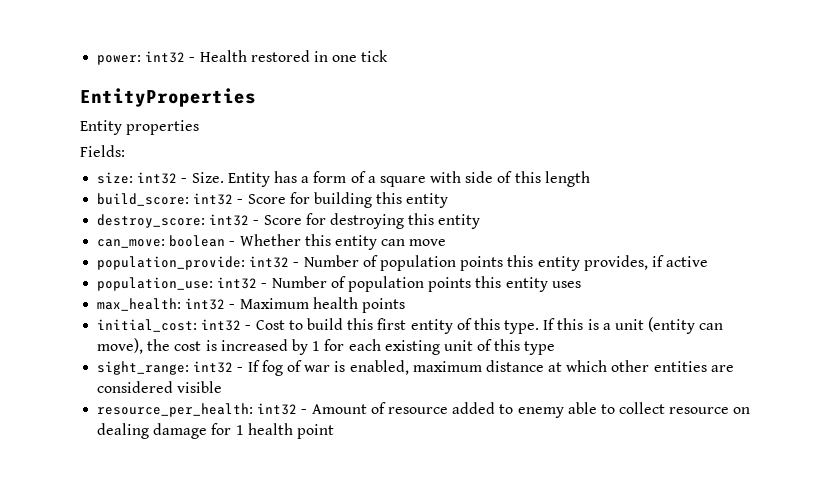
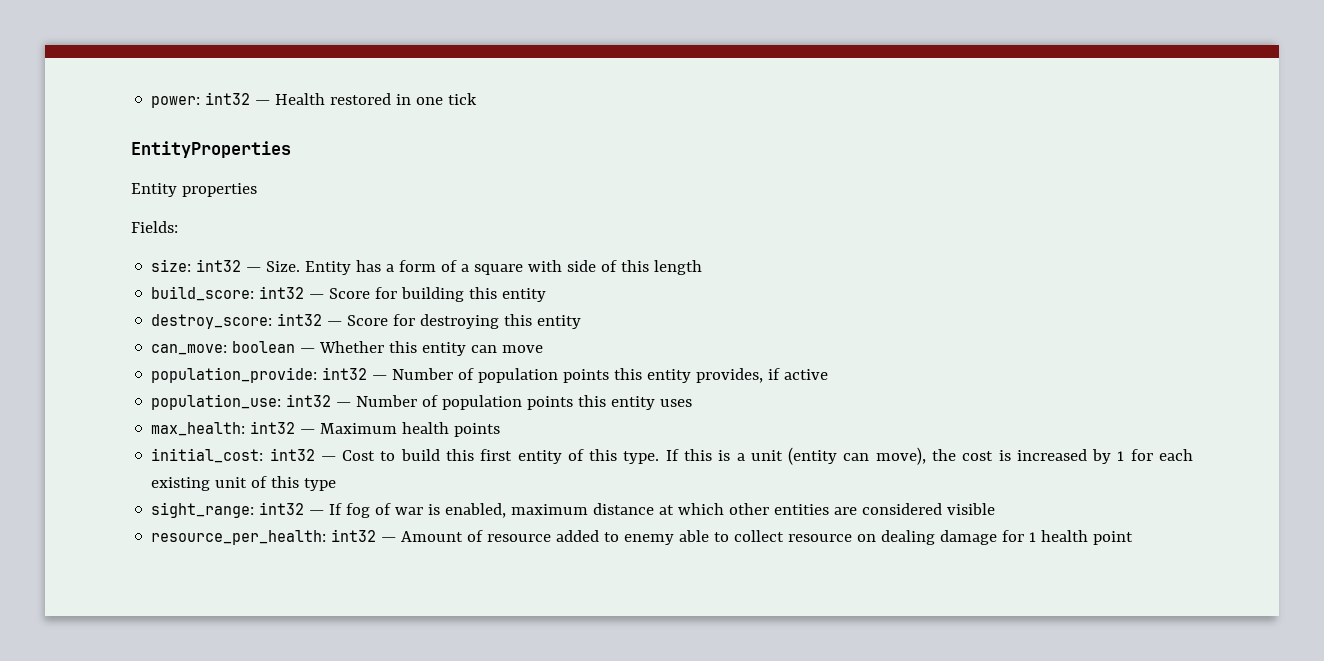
- power: int32 - Health restored in one tick
+ power: int32 — Health restored in one tick
- size: int32 - Size.
+ size: int32 — Size.
- build_score: int32 - Score for building this entity
+ build_score: int32 — Score for building this entity
- destroy_score: int32 - Score for destroying this entity
+ destroy_score: int32 — Score for destroying this entity
- can_move: boolean - Whether this entity can move
+ can_move: boolean — Whether this entity can move
- population_provide: int32 - Number of population points this entity provides, if active
+ population_provide: int32 — Number of population points this entity provides, if active
- population_use: int32 - Number of population points this entity uses
+ population_use: int32 — Number of population points this entity uses
- max_health: int32 - Maximum health points
+ max_health: int32 — Maximum health points
- initial_cost: int32 - Cost to build this first entity of this type.
+ initial_cost: int32 — Cost to build this first entity of this type.
- sight_range: int32 - If fog of war is enabled, maximum distance at which other entities are considered visible
+ sight_range: int32 — If fog of war is enabled, maximum distance at which other entities are considered visible
- resource_per_health: int32 - Amount of resource added to enemy able to collect resource on dealing damage for 1 health point
+ resource_per_health: int32 — Amount of resource added to enemy able to collect resource on dealing damage for 1 health point

